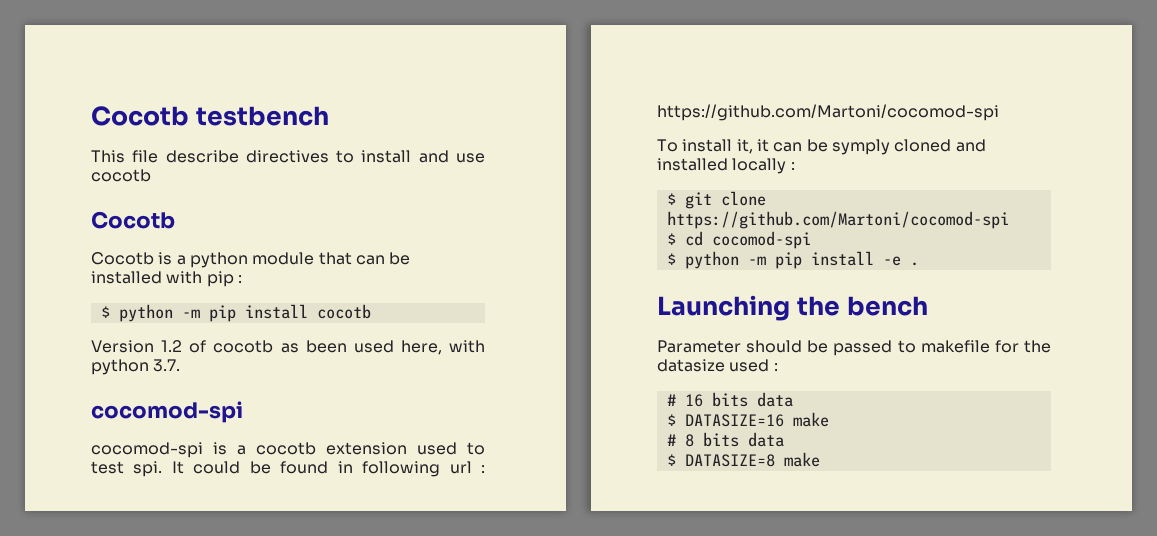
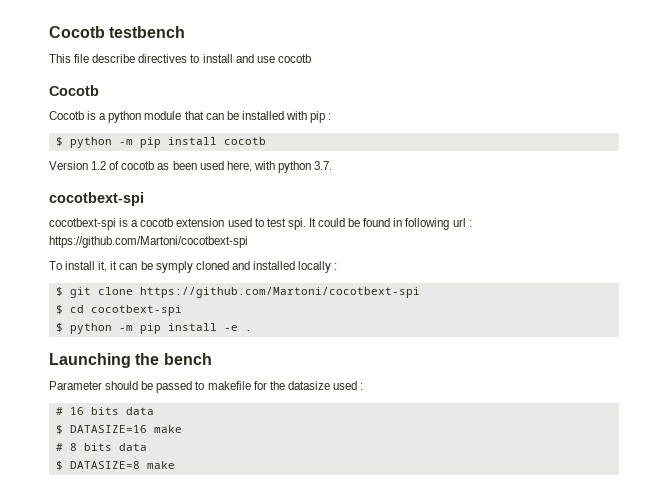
  Version 1.2 of cocotb as been used here, with python 3.7.
- cocomod-spi
- cocomod-spi is a cocotb extension used to test spi.
+ cocotbext-spi
+ cocotbext-spi is a cocotb extension used to test spi.
- It could be found in following url : https://github.com/Martoni/cocomod-spi
+ It could be found in following url : https://github.com/Martoni/cocotbext-spi
- $ git clone https://github.com/Martoni/cocomod-spi
+ $ git clone https://github.com/Martoni/cocotbext-spi
- $ cd cocomod-spi
+ $ cd cocotbext-spi

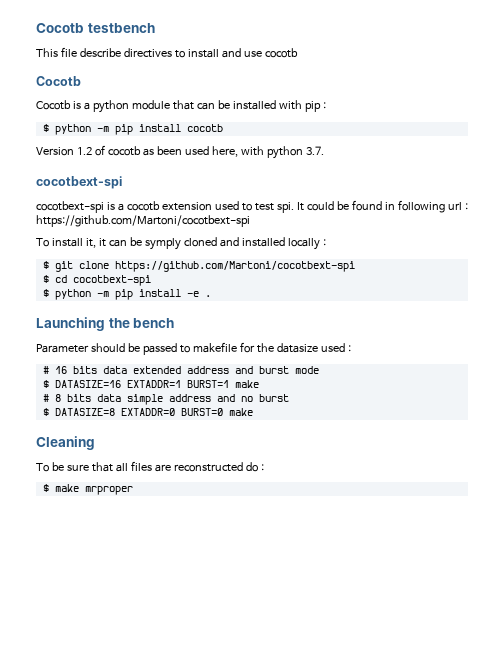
- # 16 bits data
+ # 16 bits data extended address and burst mode
- $ DATASIZE=16 make
+ $ DATASIZE=16 EXTADDR=1 BURST=1 make
- # 8 bits data
+ # 8 bits data simple address and no burst
- $ DATASIZE=8 make
+ $ DATASIZE=8 EXTADDR=0 BURST=0 make
+ Cleaning
+ To be sure that all files are reconstructed do :
+ $ make mrproper

